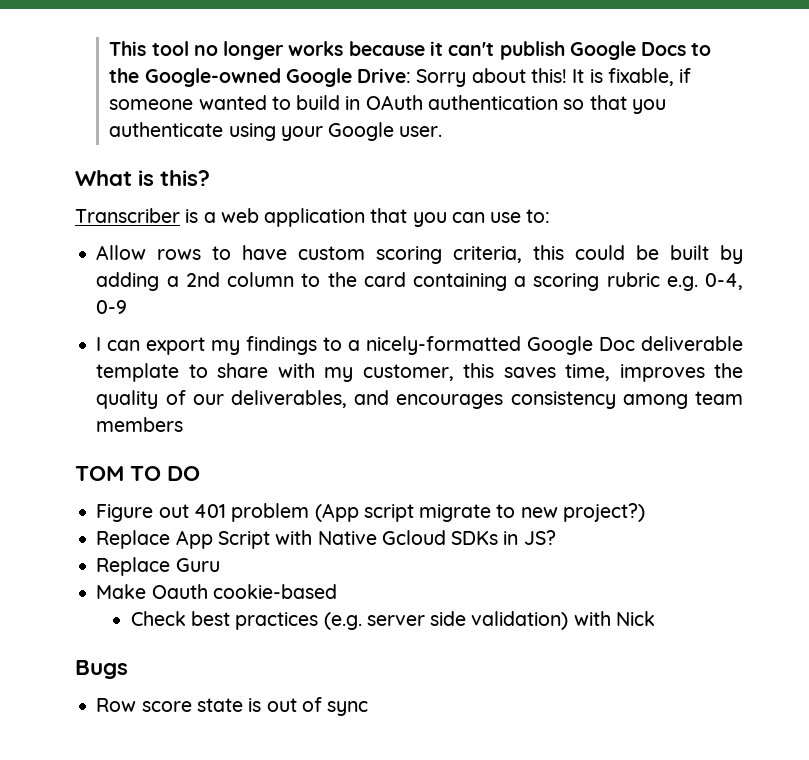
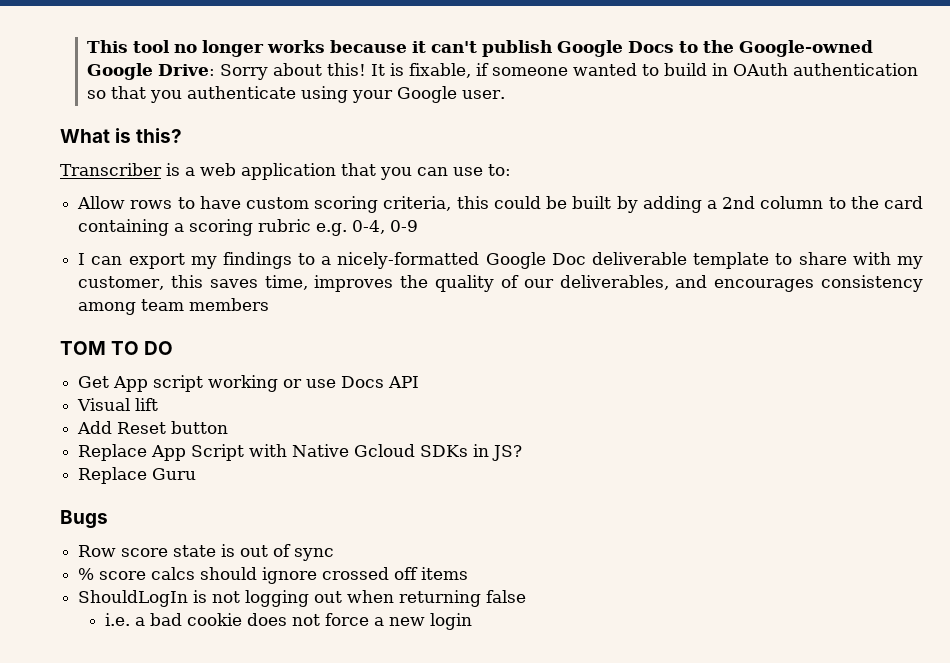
- Figure out 401 problem (App script migrate to new project?)
+ Get App script working or use Docs API
+ Visual lift
+ Add Reset button
- Make Oauth cookie-based
- Check best practices (e.g. server side validation) with Nick
+ % score calcs should ignore crossed off items
+ ShouldLogIn is not logging out when returning false
+ i.e. a bad cookie does not force a new login

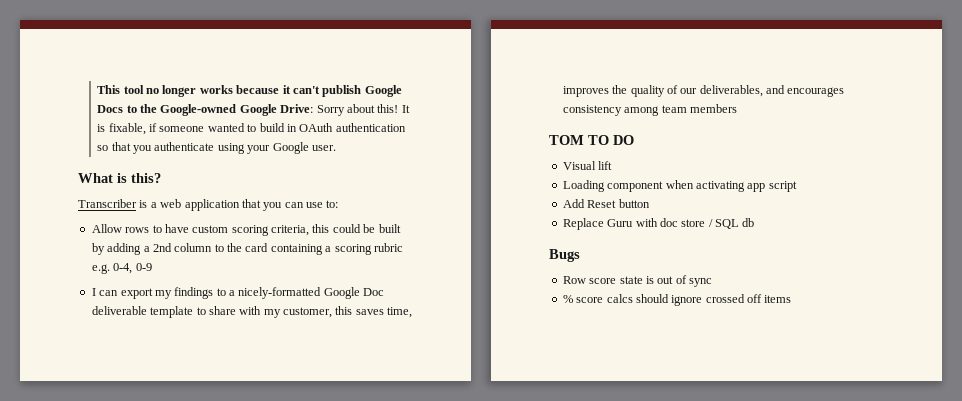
- Get App script working or use Docs API
  Visual lift
+ Loading component when activating app script
  Add Reset button
- Replace App Script with Native Gcloud SDKs in JS?
- Replace Guru
+ Replace Guru with doc store / SQL db
- ShouldLogIn is not logging out when returning false
- i.e. a bad cookie does not force a new login

